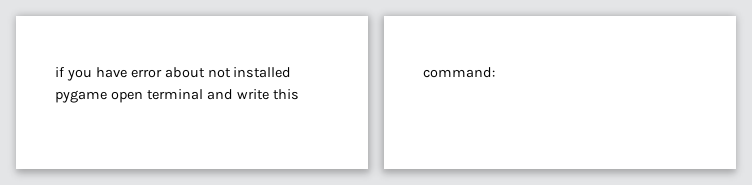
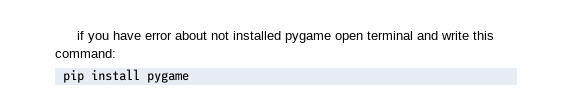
+ pip install pygame

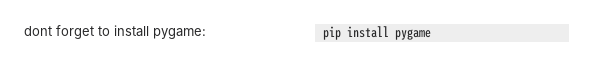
- if you have error about not installed pygame open terminal and write this command:
+ dont forget to install pygame:

